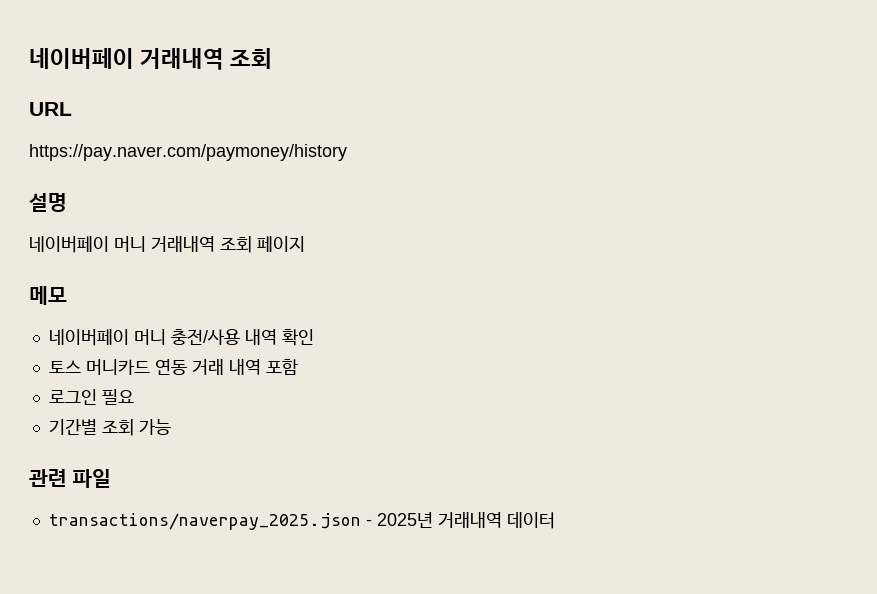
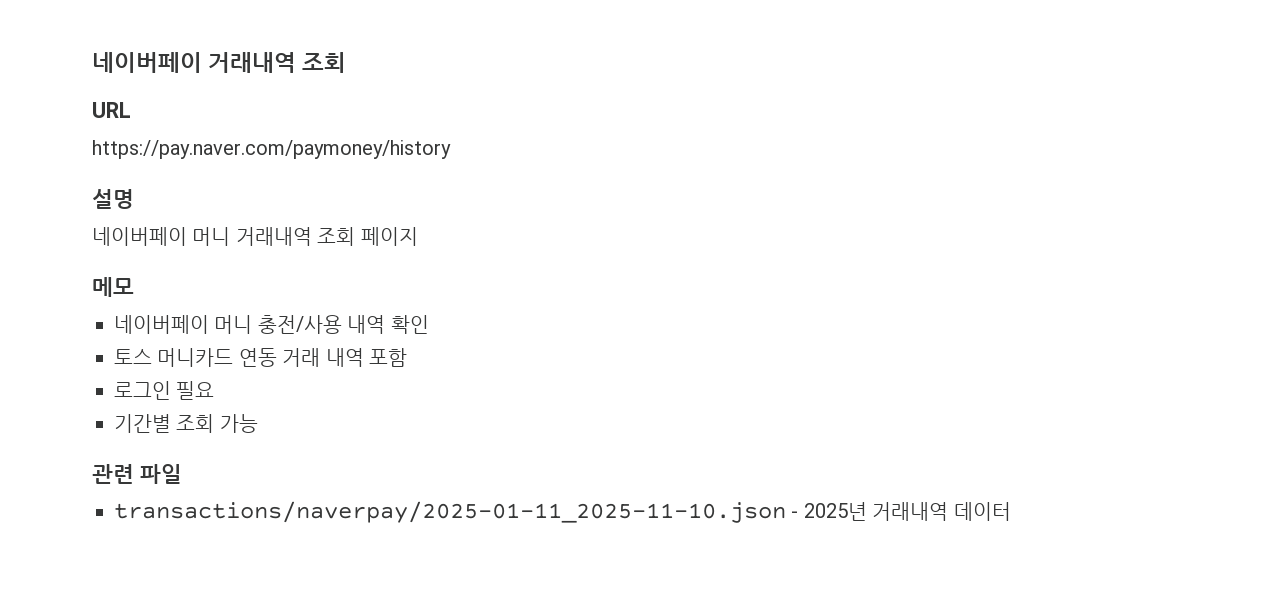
- transactions/naverpay_2025.json - 2025년 거래내역 데이터
+ transactions/naverpay/2025-01-11_2025-11-10.json - 2025년 거래내역 데이터

